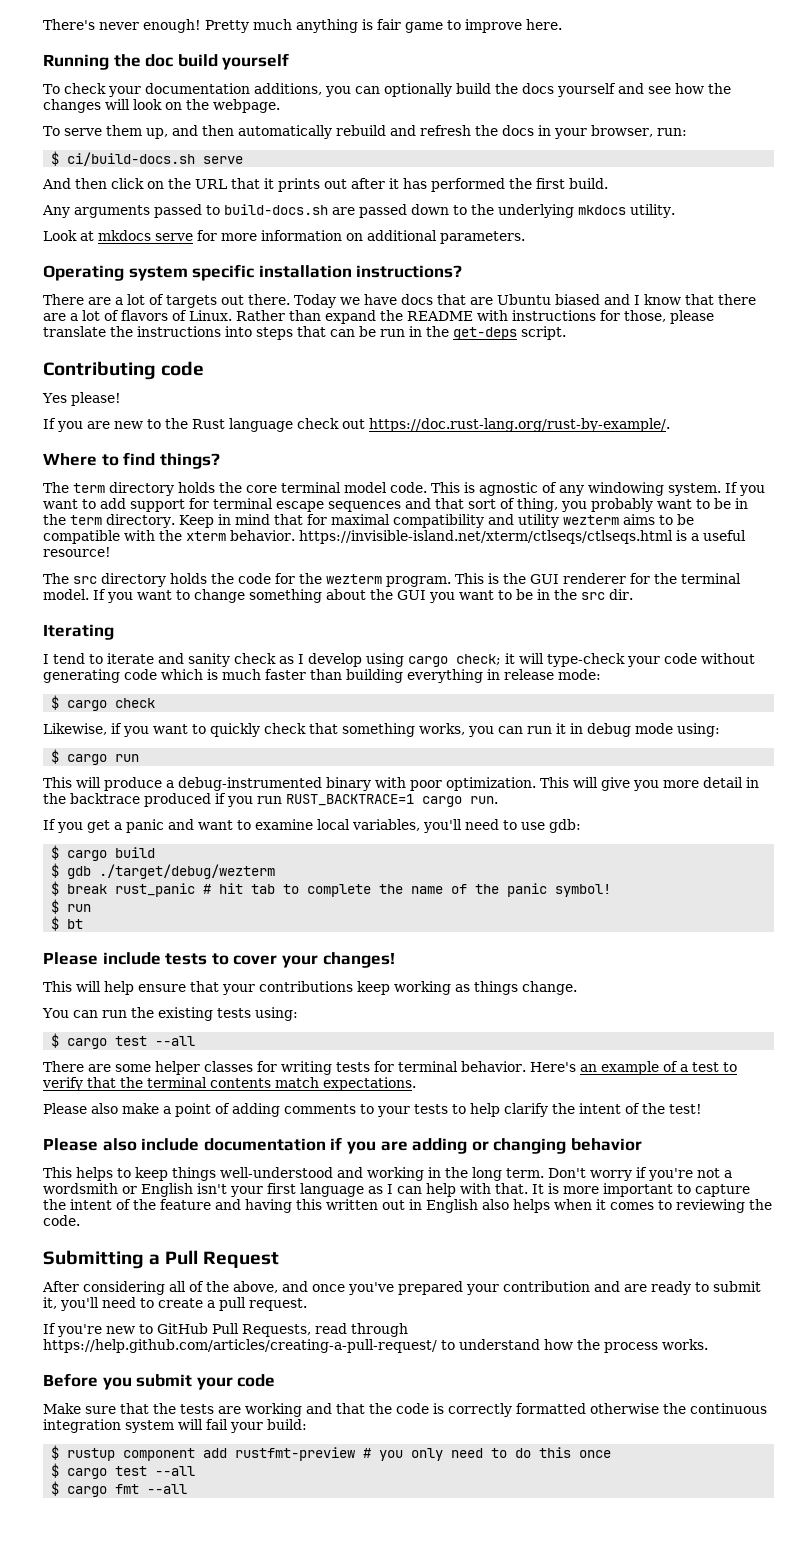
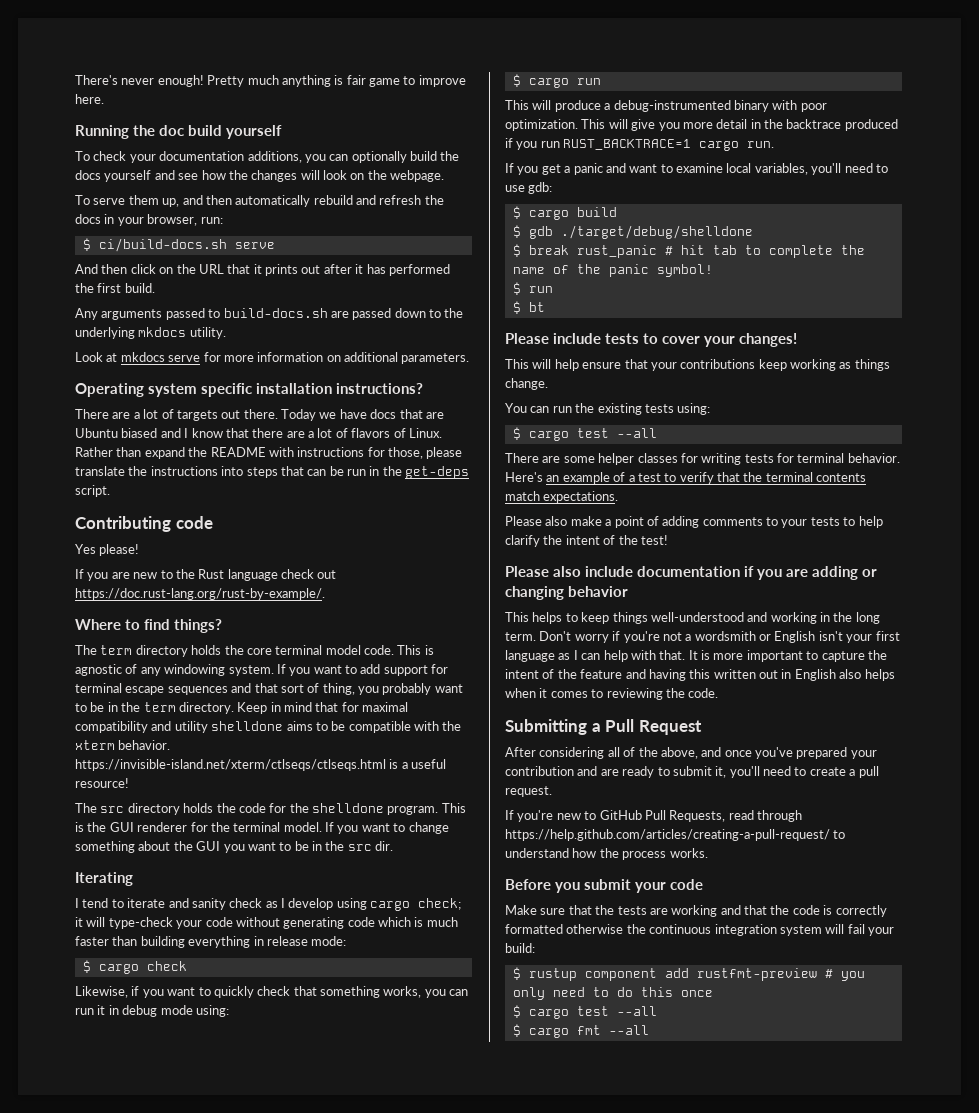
- Keep in mind that for maximal compatibility and utility wezterm aims to be compatible with the xterm behavior. https://invisible-island.net/xterm/ctlseqs/ctlseqs.html is a useful resource!
+ Keep in mind that for maximal compatibility and utility shelldone aims to be compatible with the xterm behavior. https://invisible-island.net/xterm/ctlseqs/ctlseqs.html is a useful resource!
- The src directory holds the code for the wezterm program.
+ The src directory holds the code for the shelldone program.
- $ gdb ./target/debug/wezterm
+ $ gdb ./target/debug/shelldone

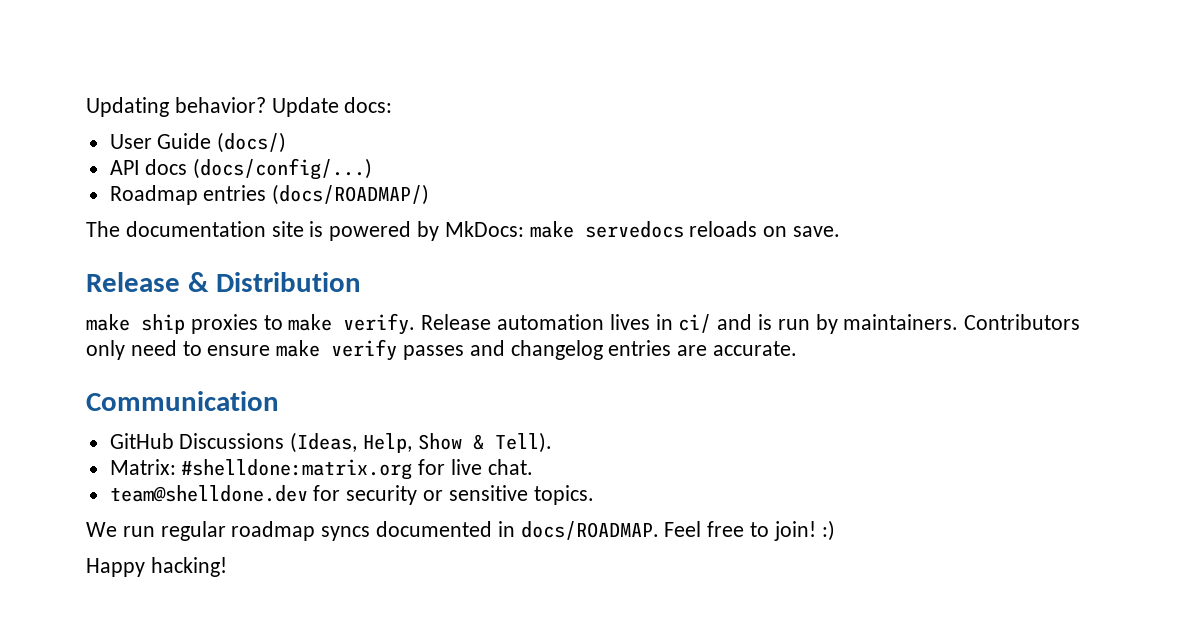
- There's never enough! Pretty much anything is fair game to improve here.
- Running the doc build yourself
- To check your documentation additions, you can optionally build the docs yourself and see how the changes will look on the webpage.
- To serve them up, and then automatically rebuild and refresh the docs in your browser, run:
- $ ci/build-docs.sh serve
- And then click on the URL that it prints out after it has performed the first build.
- Any arguments passed to build-docs.sh are passed down to the underlying mkdocs utility.
- Look at mkdocs serve for more information on additional parameters.
- Operating system specific installation instructions?
- There are a lot of targets out there. Today we have docs that are Ubuntu biased and I know that there are a lot of flavors of Linux. Rather than expand the README with instructions for those, please translate the instructions into steps that can be run in the get-deps script.
- Contributing code
- Yes please!
- If you are new to the Rust language check out https://doc.rust-lang.org/rust-by-example/.
- Where to find things?
- The term directory holds the core terminal model code. This is agnostic of any windowing system. If you want to add support for terminal escape sequences and that sort of thing, you probably want to be in the term directory. Keep in mind that for maximal compatibility and utility shelldone aims to be compatible with the xterm behavior. https://invisible-island.net/xterm/ctlseqs/ctlseqs.html is a useful resource!
- The src directory holds the code for the shelldone program. This is the GUI renderer for the terminal model. If you want to change something about the GUI you want to be in the src dir.
- Iterating
- I tend to iterate and sanity check as I develop using cargo check; it will type-check your code without generating code which is much faster than building everything in release mode:
- $ cargo check
- Likewise, if you want to quickly check that something works, you can run it in debug mode using:
- $ cargo run
- This will produce a debug-instrumented binary with poor optimization. This will give you more detail in the backtrace produced if you run RUST_BACKTRACE=1 cargo run.
- If you get a panic and want to examine local variables, you'll need to use gdb:
- $ cargo build
- $ gdb ./target/debug/shelldone
- $ break rust_panic # hit tab to complete the name of the panic symbol!
- $ run
- $ bt
- Please include tests to cover your changes!
- This will help ensure that your contributions keep working as things change.
- You can run the existing tests using:
- $ cargo test --all
- There are some helper classes for writing tests for terminal behavior. Here's an example of a test to verify that the terminal contents match expectations.
- Please also make a point of adding comments to your tests to help clarify the intent of the test!
- Please also include documentation if you are adding or changing behavior
- This helps to keep things well-understood and working in the long term. Don't worry if you're not a wordsmith or English isn't your first language as I can help with that. It is more important to capture the intent of the feature and having this written out in English also helps when it comes to reviewing the code.
- Submitting a Pull Request
- After considering all of the above, and once you've prepared your contribution and are ready to submit it, you'll need to create a pull request.
- If you're new to GitHub Pull Requests, read through https://help.github.com/articles/creating-a-pull-request/ to understand how the process works.
- Before you submit your code
- Make sure that the tests are working and that the code is correctly formatted otherwise the continuous integration system will fail your build:
- $ rustup component add rustfmt-preview # you only need to do this once
- $ cargo test --all
- $ cargo fmt --all
+ Updating behavior? Update docs:
+ User Guide (docs/)
+ API docs (docs/config/...)
+ Roadmap entries (docs/ROADMAP/)
+ The documentation site is powered by MkDocs: make servedocs reloads on save.
+ Release & Distribution
+ make ship proxies to make verify. Release automation lives in ci/ and is run by maintainers. Contributors only need to ensure make verify passes and changelog entries are accurate.
+ Communication
+ GitHub Discussions (Ideas, Help, Show & Tell).
+ Matrix: #shelldone:matrix.org for live chat.
+ team@shelldone.dev for security or sensitive topics.
+ We run regular roadmap syncs documented in docs/ROADMAP. Feel free to join! :)
+ Happy hacking!

